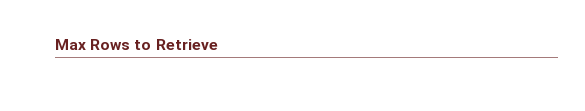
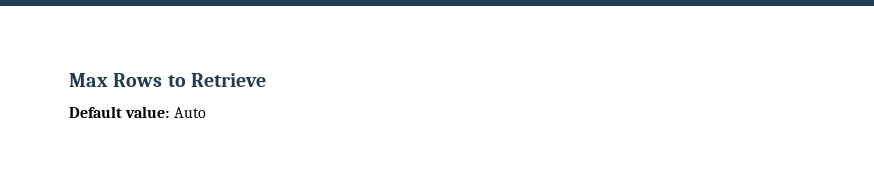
+ Default value: Auto

